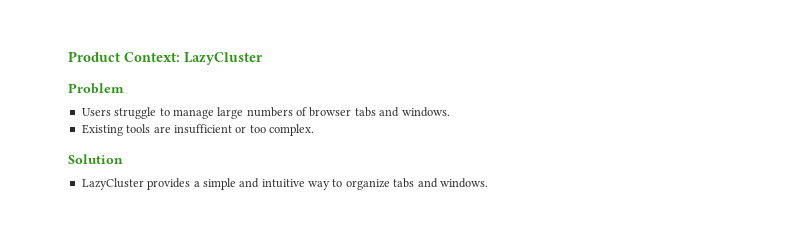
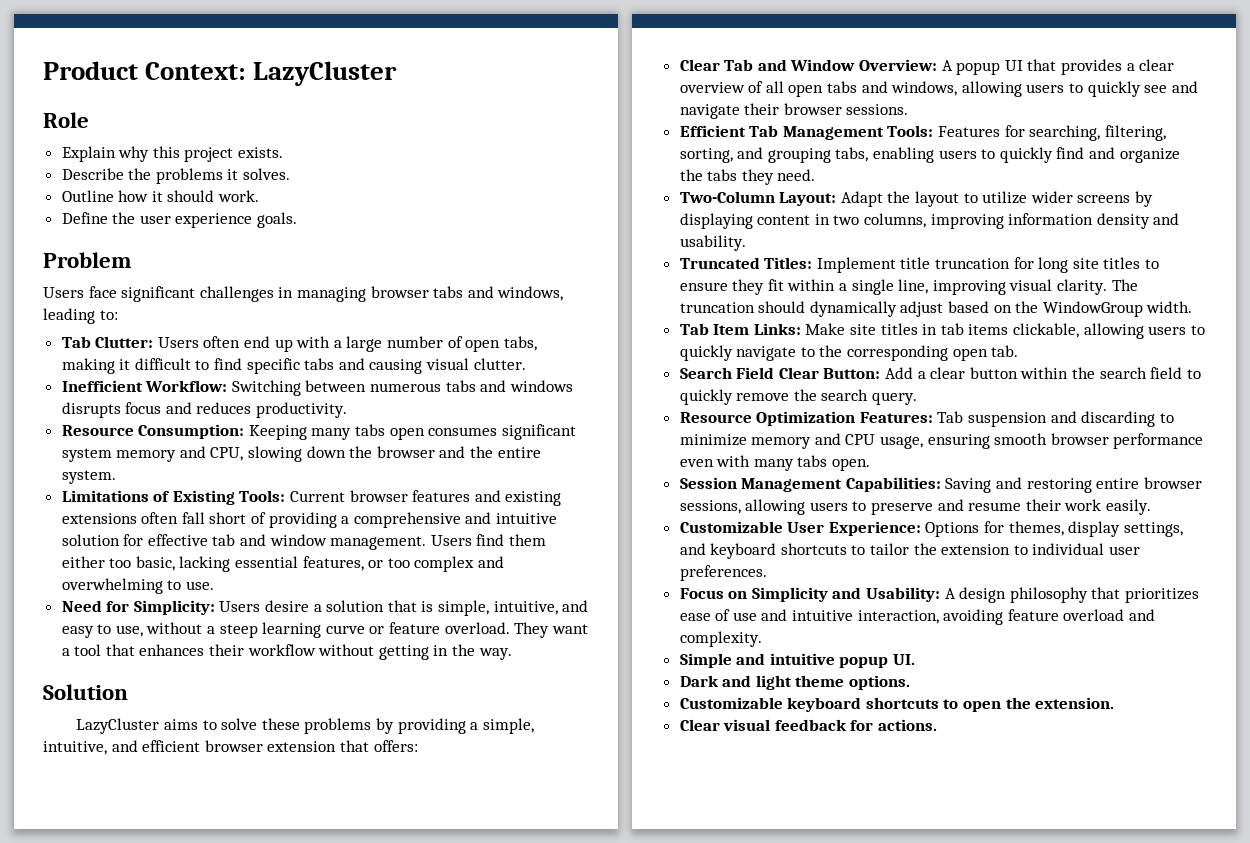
+ Role
+ Explain why this project exists.
+ Describe the problems it solves.
+ Outline how it should work.
+ Define the user experience goals.
  Problem
- Users struggle to manage large numbers of browser tabs and windows.
- Existing tools are insufficient or too complex.
+ Users face significant challenges in managing browser tabs and windows, leading to:
+ Tab Clutter: Users often end up with a large number of open tabs, making it difficult to find specific tabs and causing visual clutter.
+ Inefficient Workflow: Switching between numerous tabs and windows disrupts focus and reduces productivity.
+ Resource Consumption: Keeping many tabs open consumes significant system memory and CPU, slowing down the browser and the entire system.
+ Limitations of Existing Tools: Current browser features and existing extensions often fall short of providing a comprehensive and intuitive solution for effective tab and window management. Users find them either too basic, lacking essential features, or too complex and overwhelming to use.
+ Need for Simplicity: Users desire a solution that is simple, intuitive, and easy to use, without a steep learning curve or feature overload. They want a tool that enhances their workflow without getting in the way.
  Solution
- LazyCluster provides a simple and intuitive way to organize tabs and windows.
+ LazyCluster aims to solve these problems by providing a simple, intuitive, and efficient browser extension that offers:
+ Clear Tab and Window Overview: A popup UI that provides a clear overview of all open tabs and windows, allowing users to quickly see and navigate their browser sessions.
+ Efficient Tab Management Tools: Features for searching, filtering, sorting, and grouping tabs, enabling users to quickly find and organize the tabs they need.
+ Two-Column Layout: Adapt the layout to utilize wider screens by displaying content in two columns, improving information density and usability.
+ Truncated Titles: Implement title truncation for long site titles to ensure they fit within a single line, improving visual clarity. The truncation should dynamically adjust based on the WindowGroup width.
+ Tab Item Links: Make site titles in tab items clickable, allowing users to quickly navigate to the corresponding open tab.
+ Search Field Clear Button: Add a clear button within the search field to quickly remove the search query.
+ Resource Optimization Features: Tab suspension and discarding to minimize memory and CPU usage, ensuring smooth browser performance even with many tabs open.
+ Session Management Capabilities: Saving and restoring entire browser sessions, allowing users to preserve and resume their work easily.
+ Customizable User Experience: Options for themes, display settings, and keyboard shortcuts to tailor the extension to individual user preferences.
+ Focus on Simplicity and Usability: A design philosophy that prioritizes ease of use and intuitive interaction, avoiding feature overload and complexity.
+ Simple and intuitive popup UI.
+ Dark and light theme options.
+ Customizable keyboard shortcuts to open the extension.
+ Clear visual feedback for actions.

